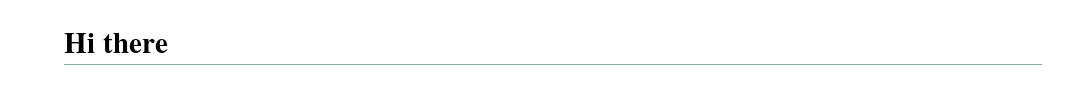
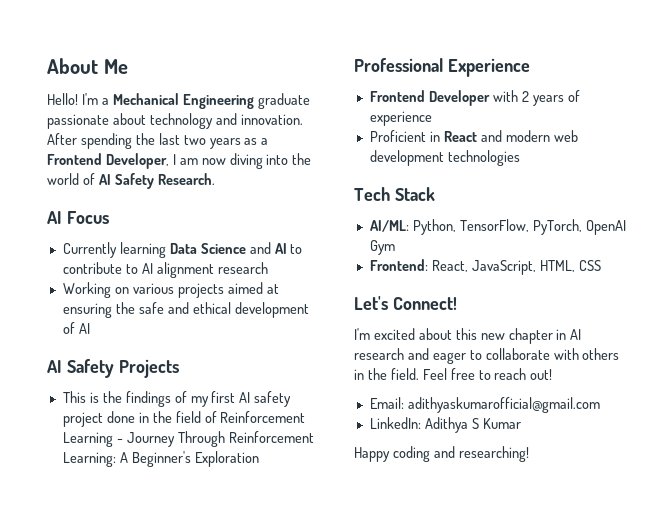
- Hi there
+ About Me
+ Hello! I'm a Mechanical Engineering graduate passionate about technology and innovation. After spending the last two years as a Frontend Developer, I am now diving into the world of AI Safety Research.
+ AI Focus
+ Currently learning Data Science and AI to contribute to AI alignment research
+ Working on various projects aimed at ensuring the safe and ethical development of AI
+ AI Safety Projects
+ This is the findings of my first AI safety project done in the field of Reinforcement Learning - Journey Through Reinforcement Learning: A Beginner's Exploration
+ Professional Experience
+ Frontend Developer with 2 years of experience
+ Proficient in React and modern web development technologies
+ Tech Stack
+ AI/ML: Python, TensorFlow, PyTorch, OpenAI Gym
+ Frontend: React, JavaScript, HTML, CSS
+ Let's Connect!
+ I'm excited about this new chapter in AI research and eager to collaborate with others in the field. Feel free to reach out!
+ Email: adithyaskumarofficial@gmail.com
+ LinkedIn: Adithya S Kumar
+ Happy coding and researching!

